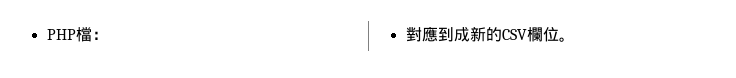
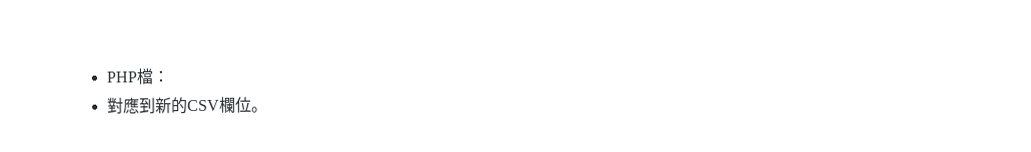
- 對應到成新的CSV欄位。
+ 對應到新的CSV欄位。

